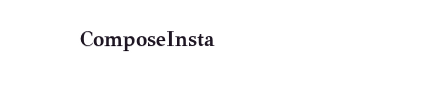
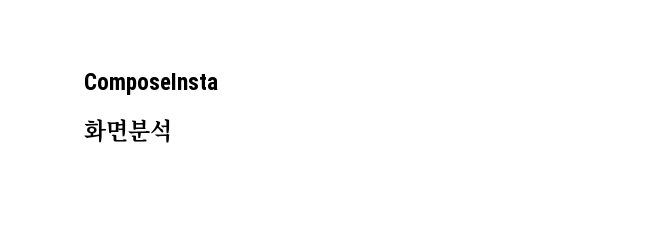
+ 화면분석

